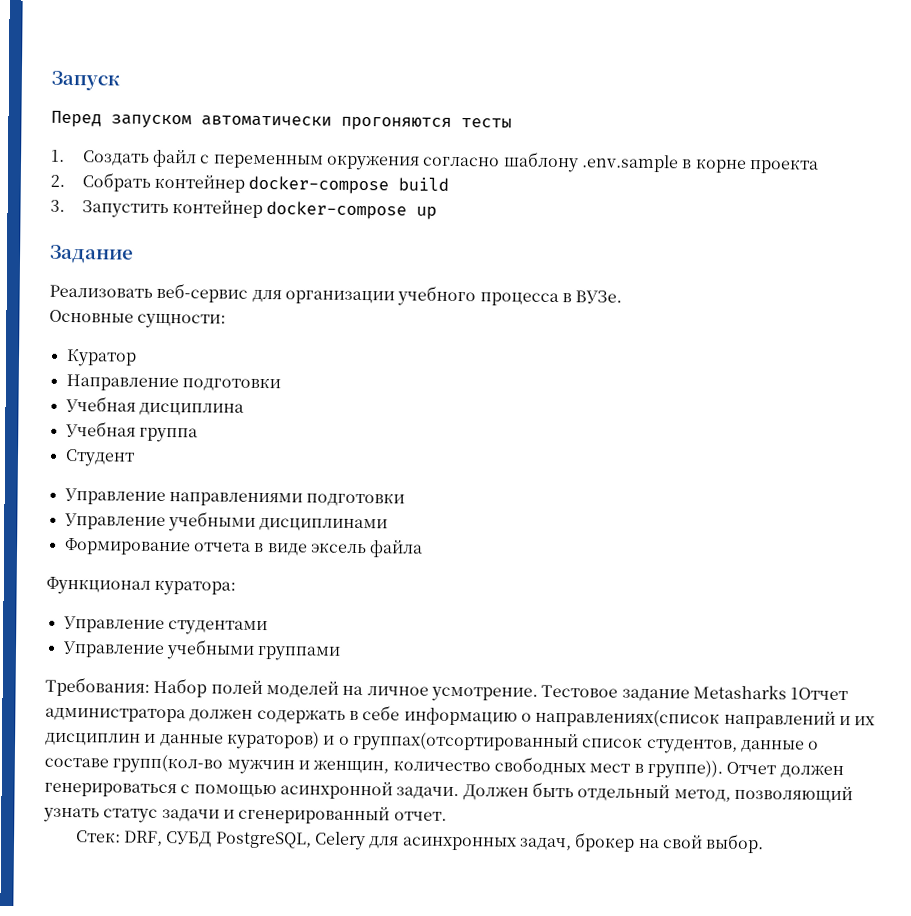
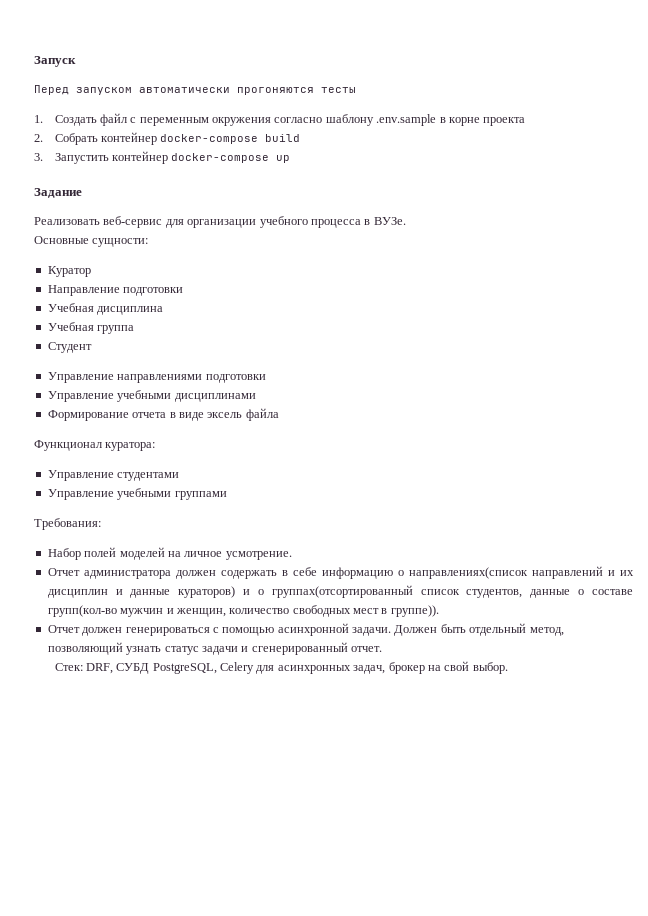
- Требования: Набор полей моделей на личное усмотрение. Тестовое задание Metasharks 1Отчет администратора должен содержать в себе информацию о направлениях(список направлений и их дисциплин и данные кураторов) и о группах(отсортированный список студентов, данные о составе групп(кол-во мужчин и женщин, количество свободных мест в группе)). Отчет должен генерироваться с помощью асинхронной задачи.
+ Требования:
+ Набор полей моделей на личное усмотрение.
+ Отчет администратора должен содержать в себе информацию о направлениях(список направлений и их дисциплин и данные кураторов) и о группах(отсортированный список студентов, данные о составе групп(кол-во мужчин и женщин, количество свободных мест в группе)).
+ Отчет должен генерироваться с помощью асинхронной задачи.

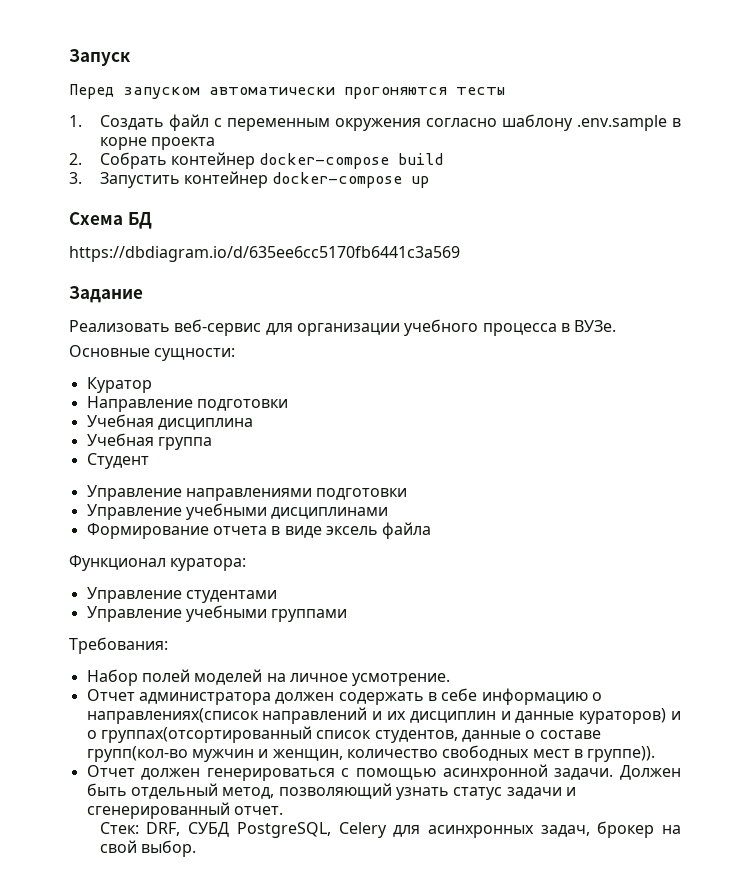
+ Схема БД
+ https://dbdiagram.io/d/635ee6cc5170fb6441c3a569

